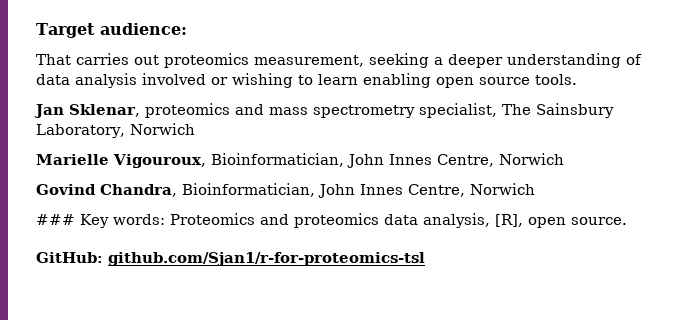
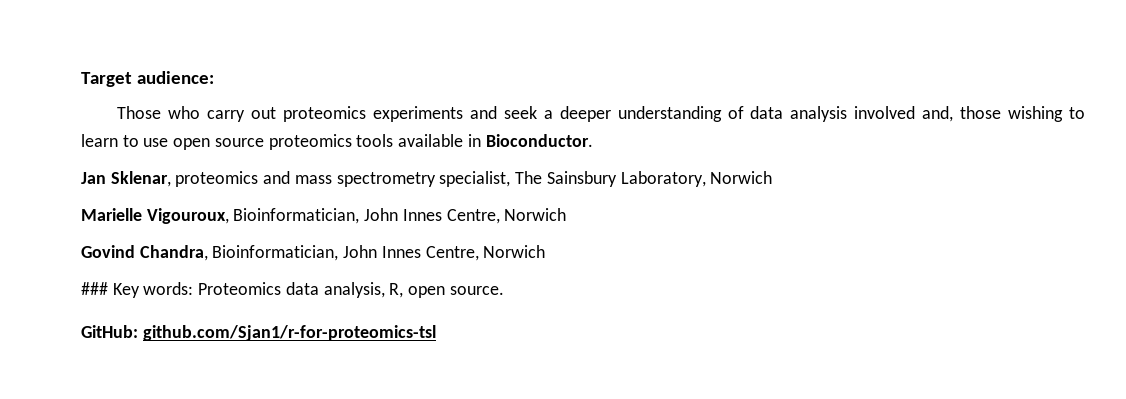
- That carries out proteomics measurement, seeking a deeper understanding of data analysis involved or wishing to learn enabling open source tools.
+ Those who carry out proteomics experiments and seek a deeper understanding of data analysis involved and, those wishing to learn to use open source proteomics tools available in Bioconductor.
- ### Key words: Proteomics and proteomics data analysis, [R], open source.
+ ### Key words: Proteomics data analysis, R, open source.

